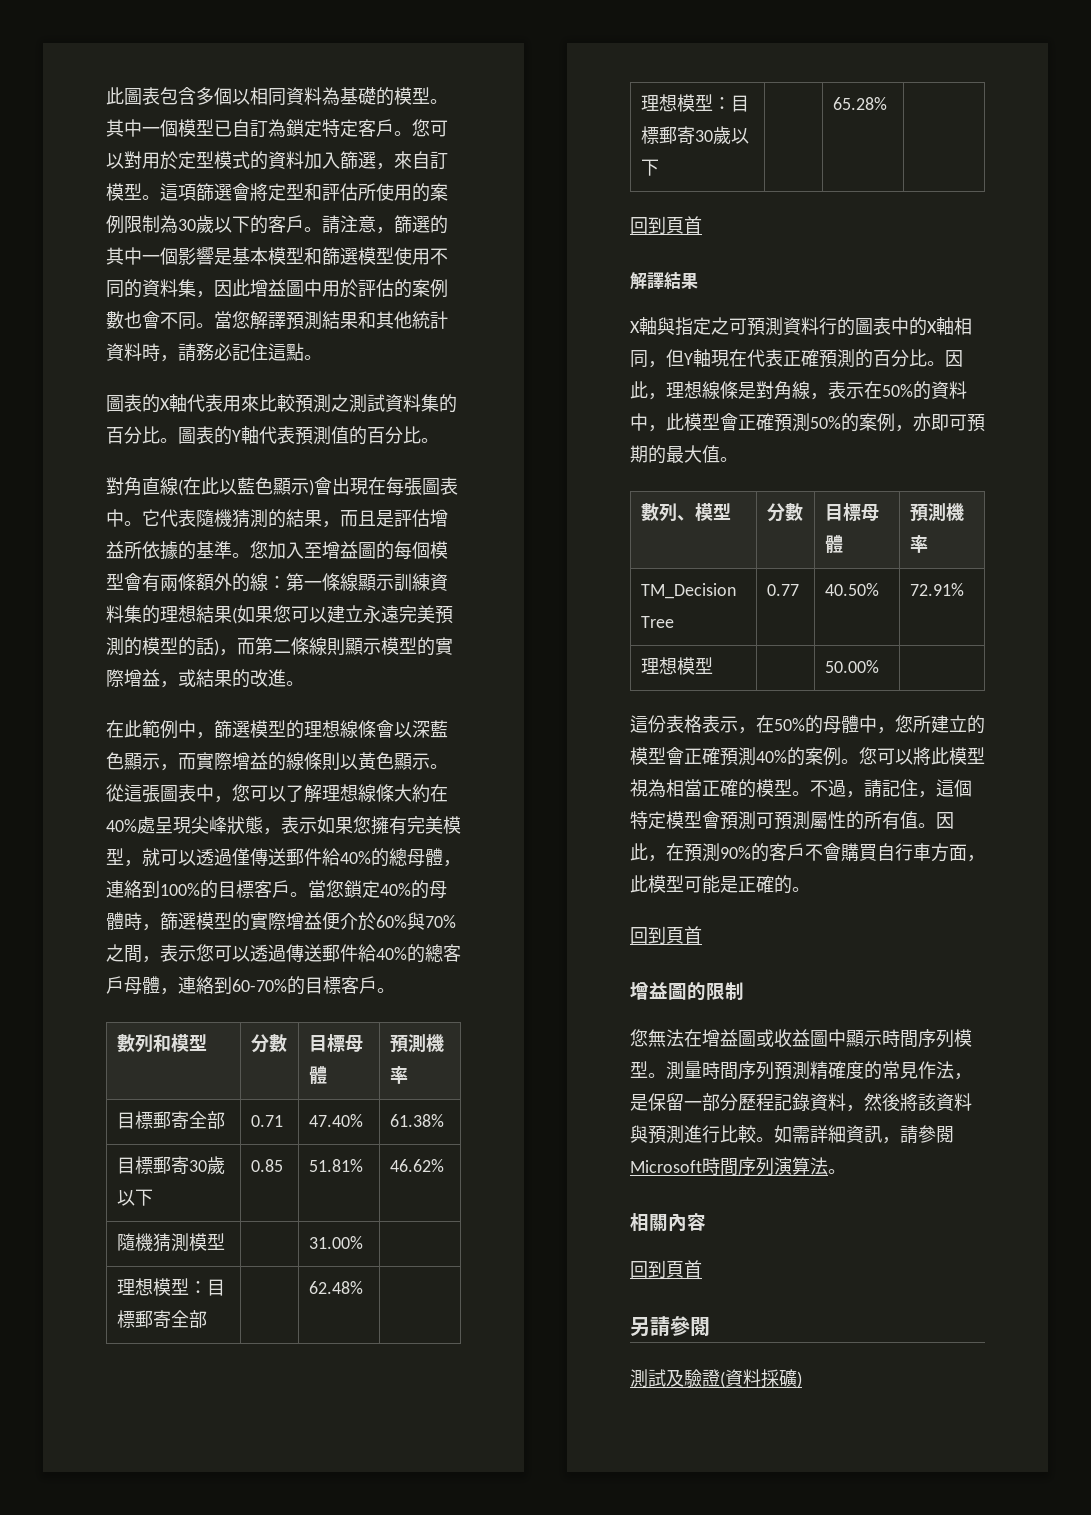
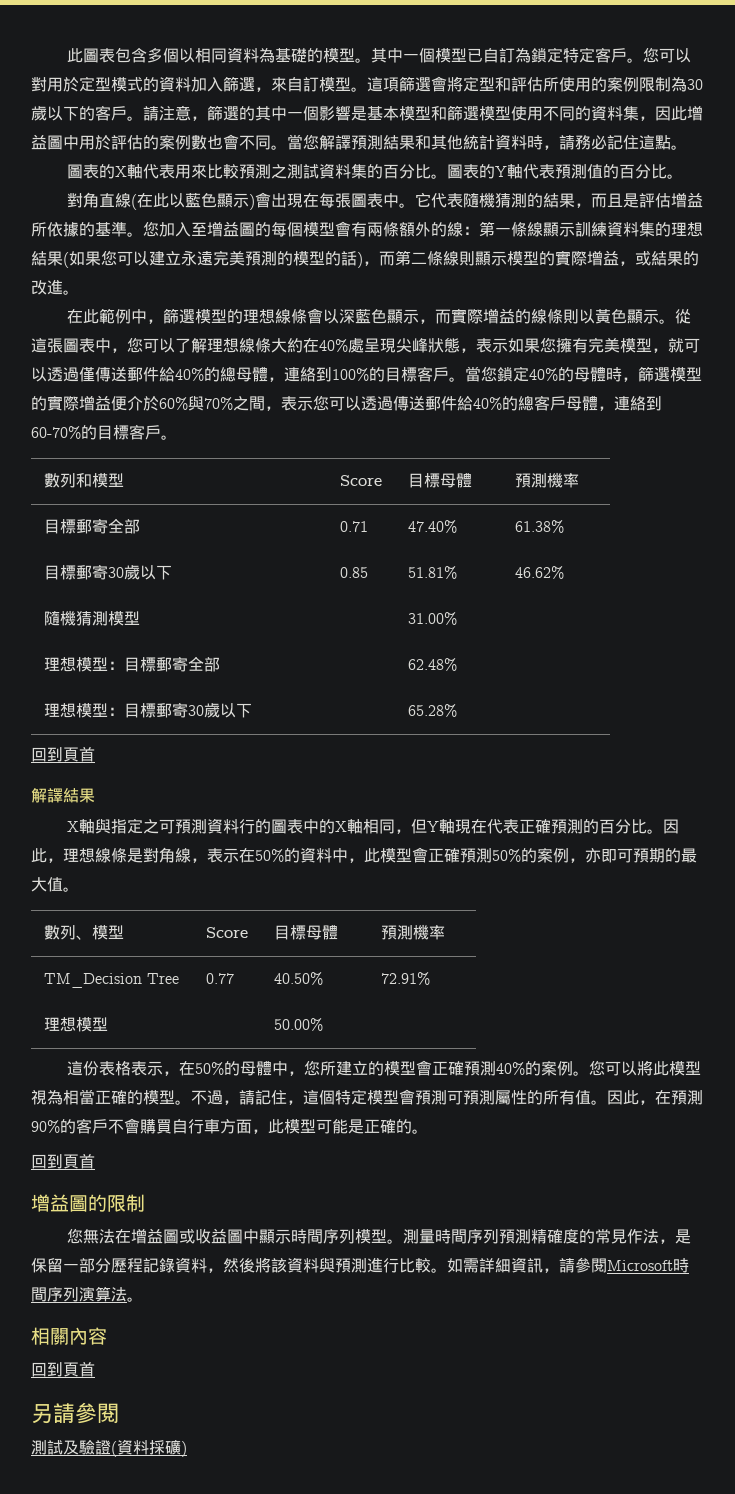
- 數列和模型 | 分數 | 目標母體 | 預測機率
+ 數列和模型 | Score | 目標母體 | 預測機率
- 數列、模型 | 分數 | 目標母體 | 預測機率
+ 數列、模型 | Score | 目標母體 | 預測機率

